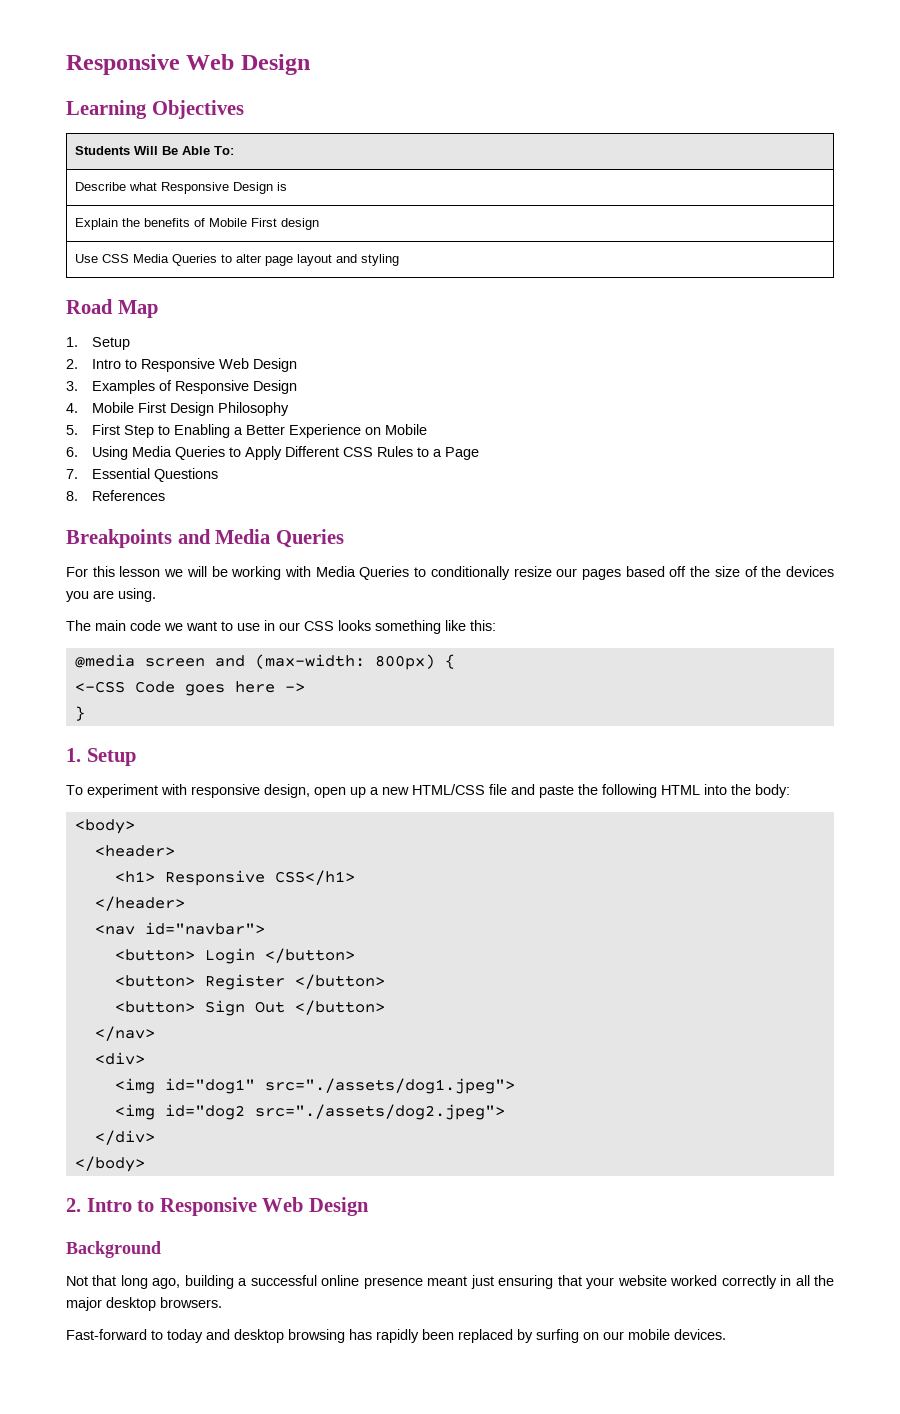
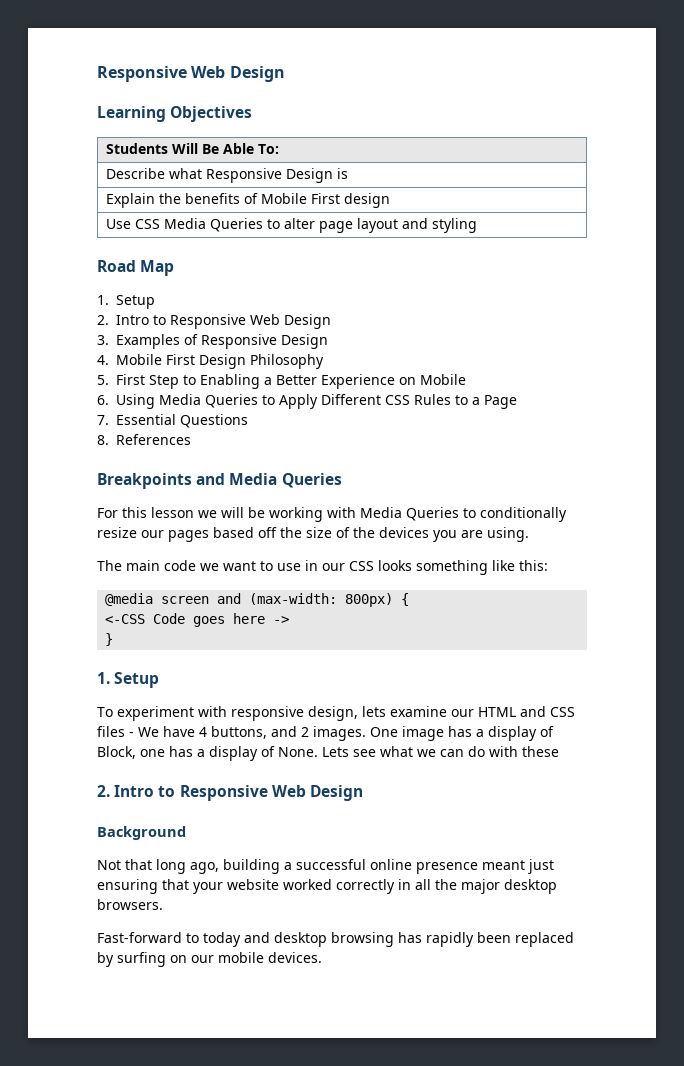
- To experiment with responsive design, open up a new HTML/CSS file and paste the following HTML into the body:
- <body>
- <header>
- <h1> Responsive CSS</h1>
- </header>
- <nav id="navbar">
- <button> Login </button>
- <button> Register </button>
- <button> Sign Out </button>
- </nav>
- <div>
- <img id="dog1" src="./assets/dog1.jpeg">
- <img id="dog2 src="./assets/dog2.jpeg">
- </div>
- </body>
+ To experiment with responsive design, lets examine our HTML and CSS files - We have 4 buttons, and 2 images. One image has a display of Block, one has a display of None. Lets see what we can do with these

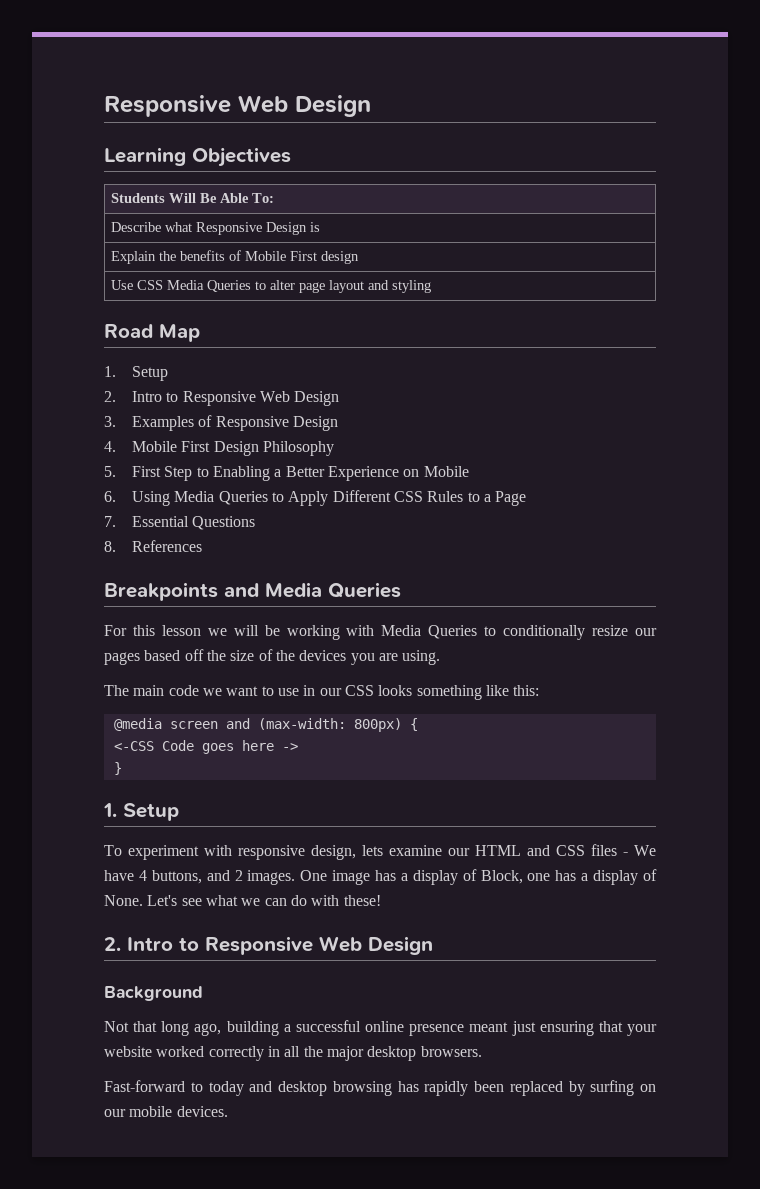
- Lets see what we can do with these
+ Let's see what we can do with these!

